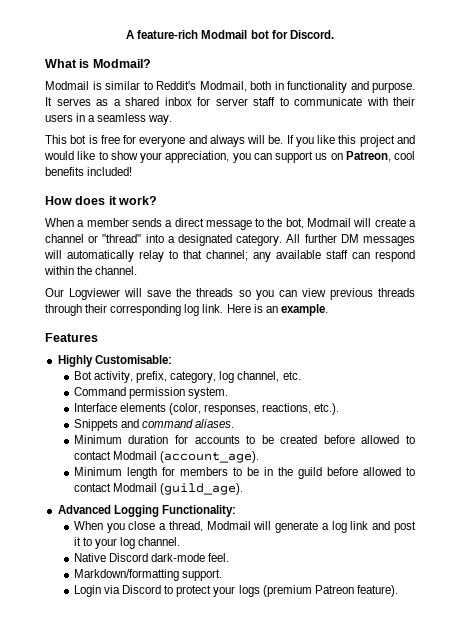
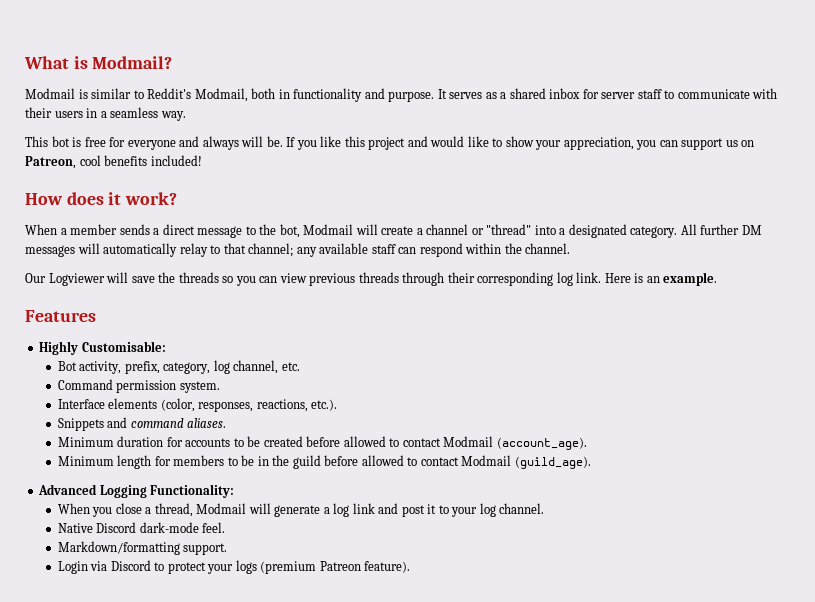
- A feature-rich Modmail bot for Discord.

